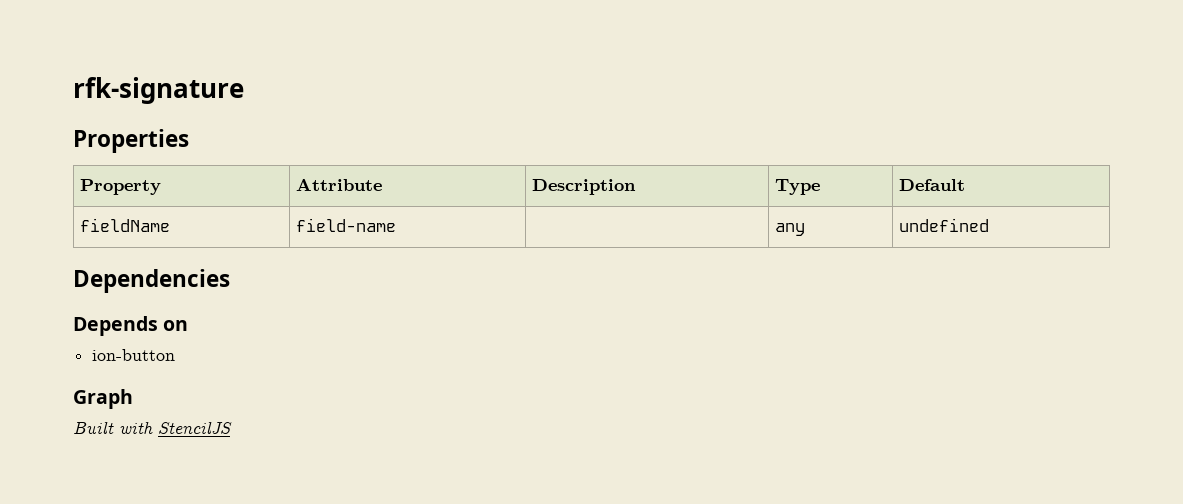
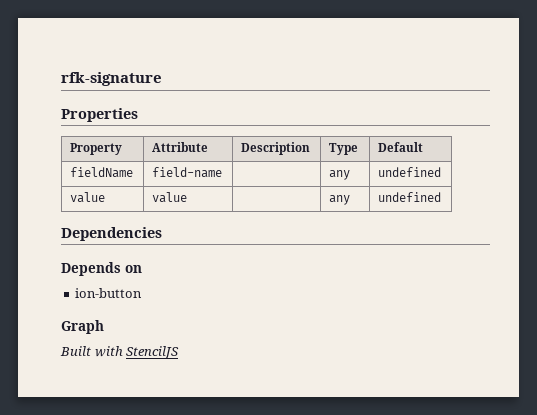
+ value | value | | any | undefined

